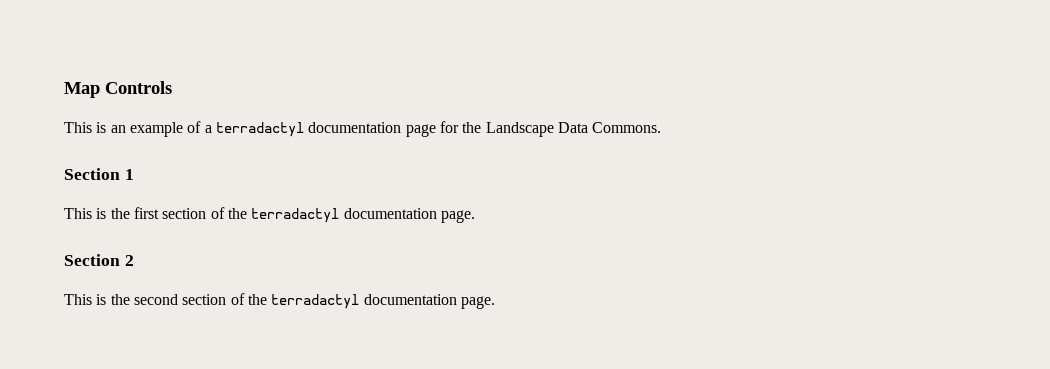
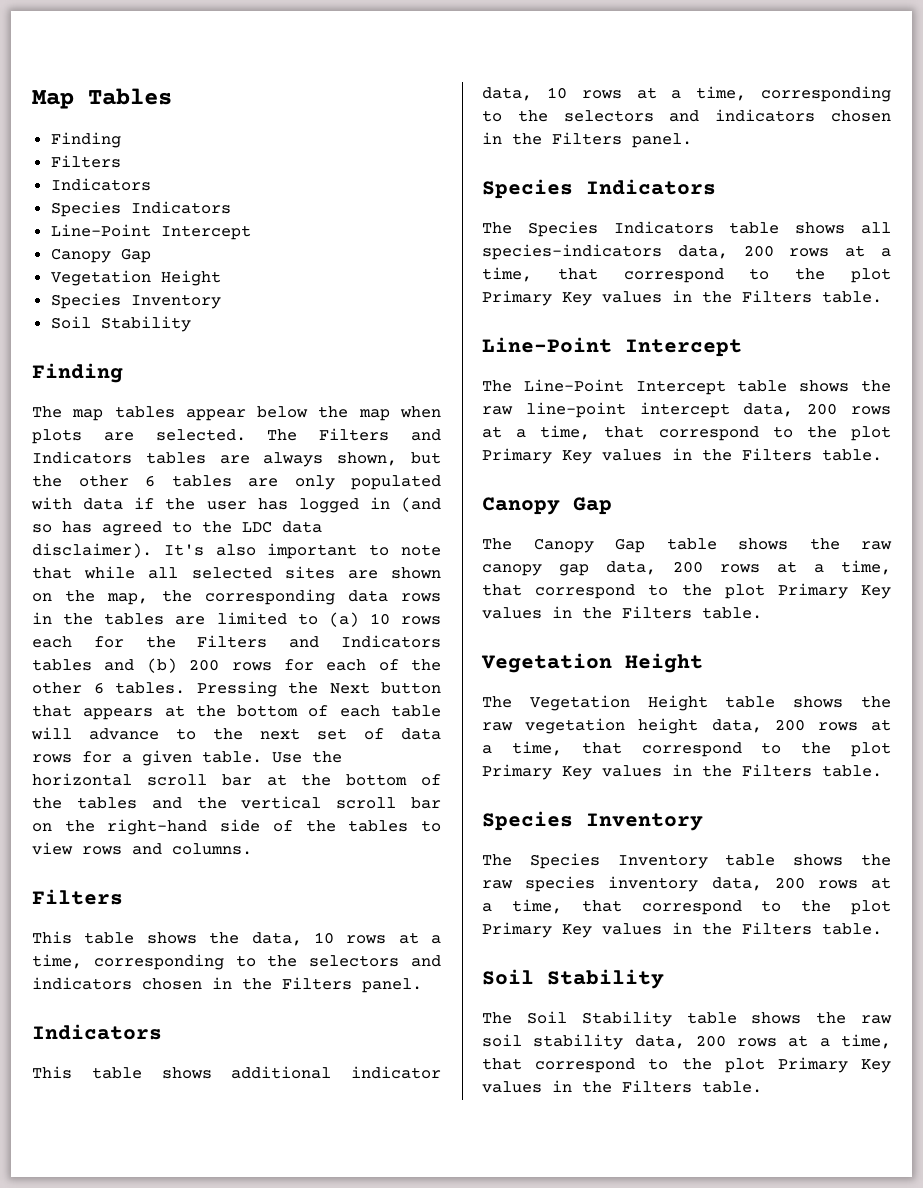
- Map Controls
- This is an example of a terradactyl documentation page for the Landscape Data Commons.
- Section 1
- This is the first section of the terradactyl documentation page.
- Section 2
- This is the second section of the terradactyl documentation page.
+ Map Tables
+ Finding
+ Filters
+ Indicators
+ Species Indicators
+ Line-Point Intercept
+ Canopy Gap
+ Vegetation Height
+ Species Inventory
+ Soil Stability
+ Finding
+ The map tables appear below the map when plots are selected. The Filters and Indicators tables are always shown, but the other 6 tables are only populated with data if the user has logged in (and so has agreed to the LDC data disclaimer). It's also important to note that while all selected sites are shown on the map, the corresponding data rows in the tables are limited to (a) 10 rows each for the Filters and Indicators tables and (b) 200 rows for each of the other 6 tables. Pressing the Next button that appears at the bottom of each table will advance to the next set of data rows for a given table. Use the horizontal scroll bar at the bottom of the tables and the vertical scroll bar on the right-hand side of the tables to view rows and columns.
+ Filters
+ This table shows the data, 10 rows at a time, corresponding to the selectors and indicators chosen in the Filters panel.
+ Indicators
+ This table shows additional indicator data, 10 rows at a time, corresponding to the selectors and indicators chosen in the Filters panel.
+ Species Indicators
+ The Species Indicators table shows all species-indicators data, 200 rows at a time, that correspond to the plot Primary Key values in the Filters table.
+ Line-Point Intercept
+ The Line-Point Intercept table shows the raw line-point intercept data, 200 rows at a time, that correspond to the plot Primary Key values in the Filters table.
+ Canopy Gap
+ The Canopy Gap table shows the raw canopy gap data, 200 rows at a time, that correspond to the plot Primary Key values in the Filters table.
+ Vegetation Height
+ The Vegetation Height table shows the raw vegetation height data, 200 rows at a time, that correspond to the plot Primary Key values in the Filters table.
+ Species Inventory
+ The Species Inventory table shows the raw species inventory data, 200 rows at a time, that correspond to the plot Primary Key values in the Filters table.
+ Soil Stability
+ The Soil Stability table shows the raw soil stability data, 200 rows at a time, that correspond to the plot Primary Key values in the Filters table.

